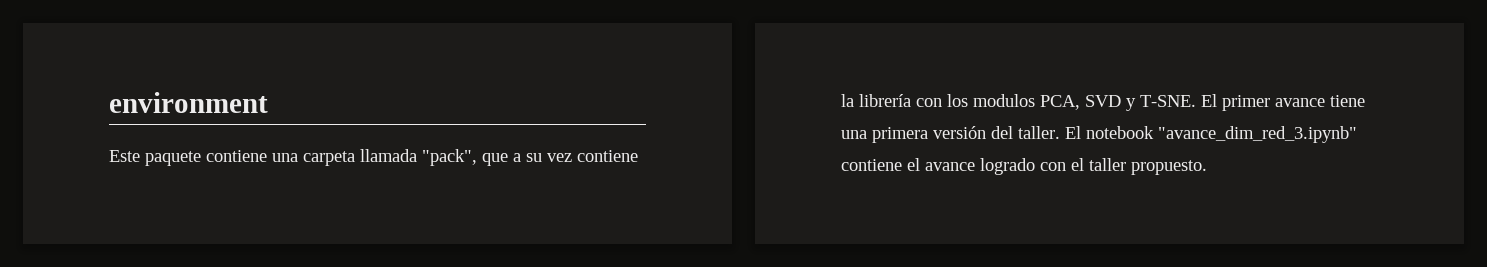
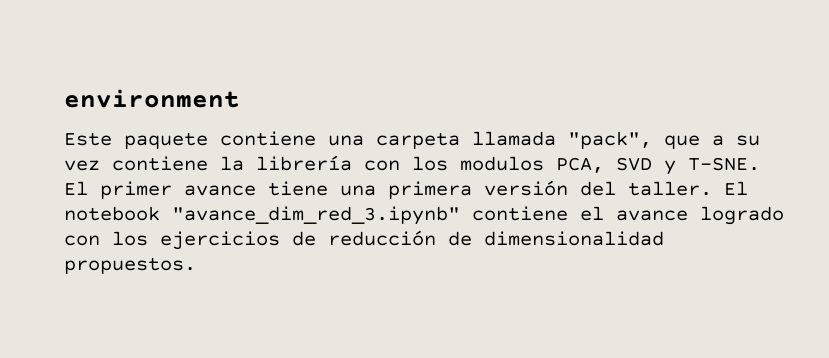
- El notebook "avance_dim_red_3.ipynb" contiene el avance logrado con el taller propuesto.
+ El notebook "avance_dim_red_3.ipynb" contiene el avance logrado con los ejercicios de reducción de dimensionalidad propuestos.

